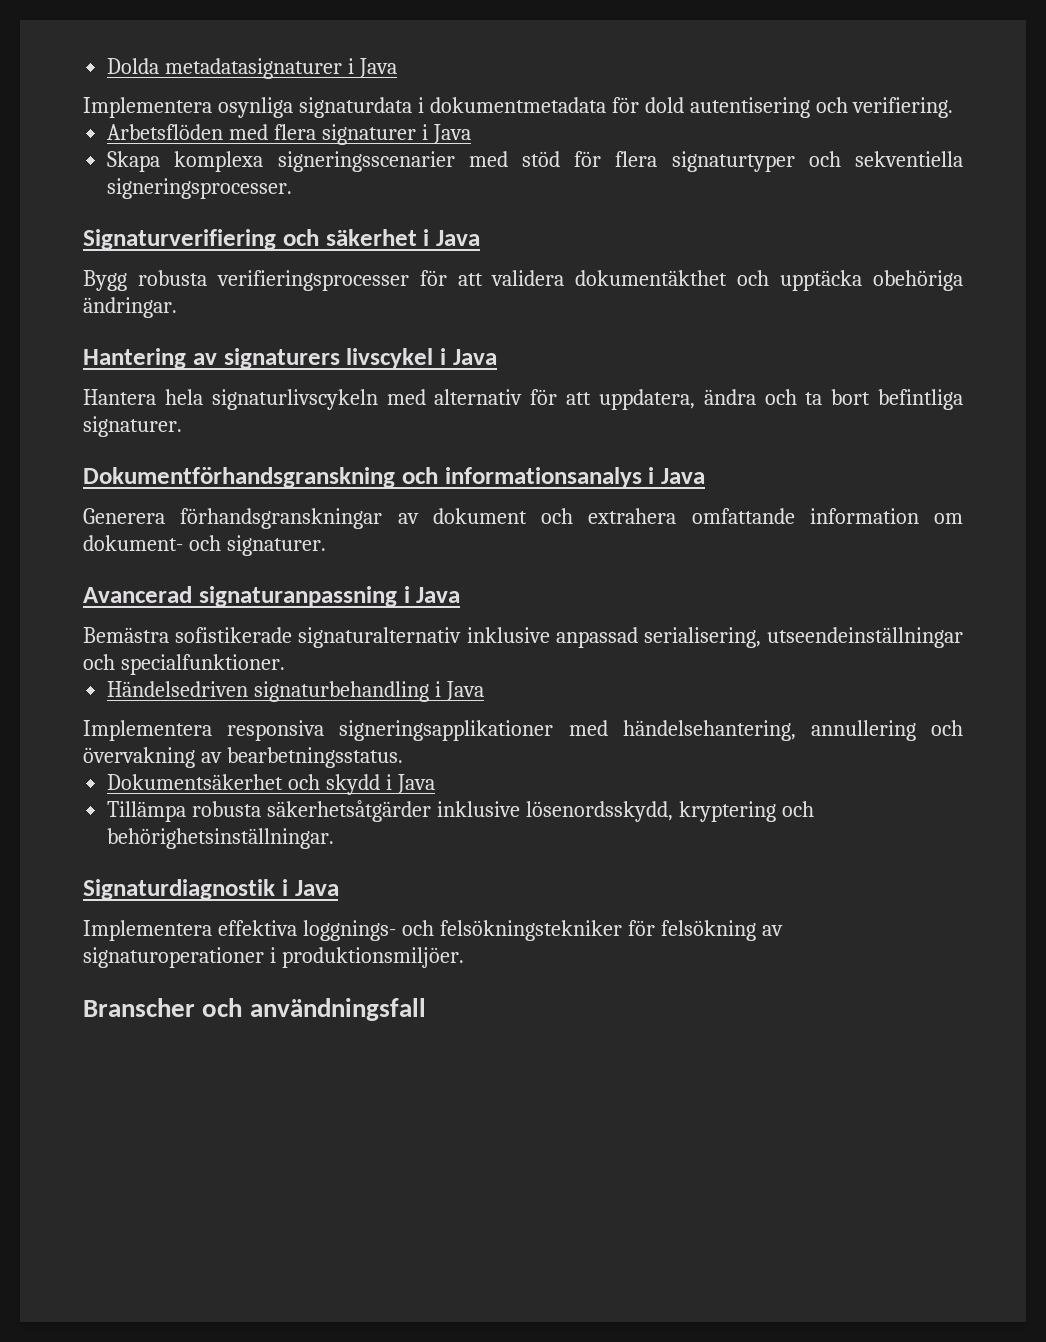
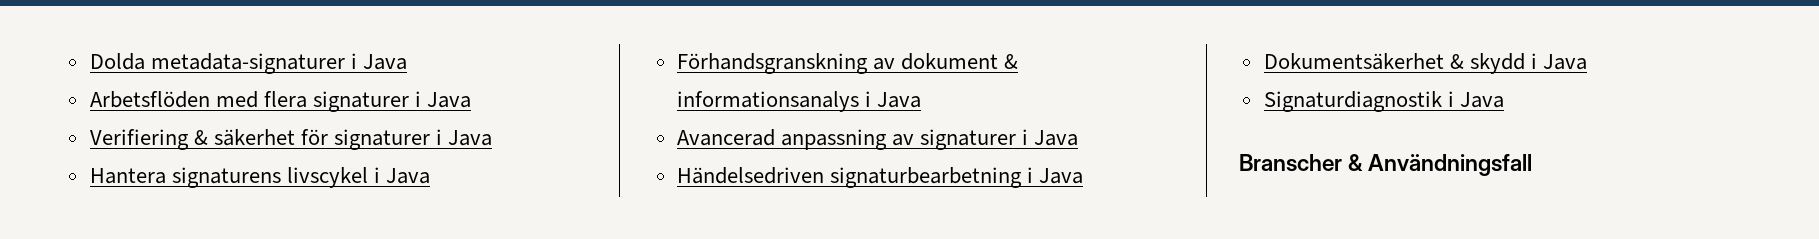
- Dolda metadatasignaturer i Java
- Implementera osynliga signaturdata i dokumentmetadata för dold autentisering och verifiering.
+ Dolda metadata‑signaturer i Java
- Skapa komplexa signeringsscenarier med stöd för flera signaturtyper och sekventiella signeringsprocesser.
- Signaturverifiering och säkerhet i Java
- Bygg robusta verifieringsprocesser för att validera dokumentäkthet och upptäcka obehöriga ändringar.
- Hantering av signaturers livscykel i Java
- Hantera hela signaturlivscykeln med alternativ för att uppdatera, ändra och ta bort befintliga signaturer.
- Dokumentförhandsgranskning och informationsanalys i Java
- Generera förhandsgranskningar av dokument och extrahera omfattande information om dokument- och signaturer.
- Avancerad signaturanpassning i Java
- Bemästra sofistikerade signaturalternativ inklusive anpassad serialisering, utseendeinställningar och specialfunktioner.
+ Verifiering & säkerhet för signaturer i Java
+ Hantera signaturens livscykel i Java
+ Förhandsgranskning av dokument & informationsanalys i Java
+ Avancerad anpassning av signaturer i Java
- Händelsedriven signaturbehandling i Java
- Implementera responsiva signeringsapplikationer med händelsehantering, annullering och övervakning av bearbetningsstatus.
+ Händelsedriven signaturbearbetning i Java
- Dokumentsäkerhet och skydd i Java
+ Dokumentsäkerhet & skydd i Java
- Tillämpa robusta säkerhetsåtgärder inklusive lösenordsskydd, kryptering och behörighetsinställningar.
  Signaturdiagnostik i Java
- Implementera effektiva loggnings- och felsökningstekniker för felsökning av signaturoperationer i produktionsmiljöer.
- Branscher och användningsfall
+ Branscher & Användningsfall

